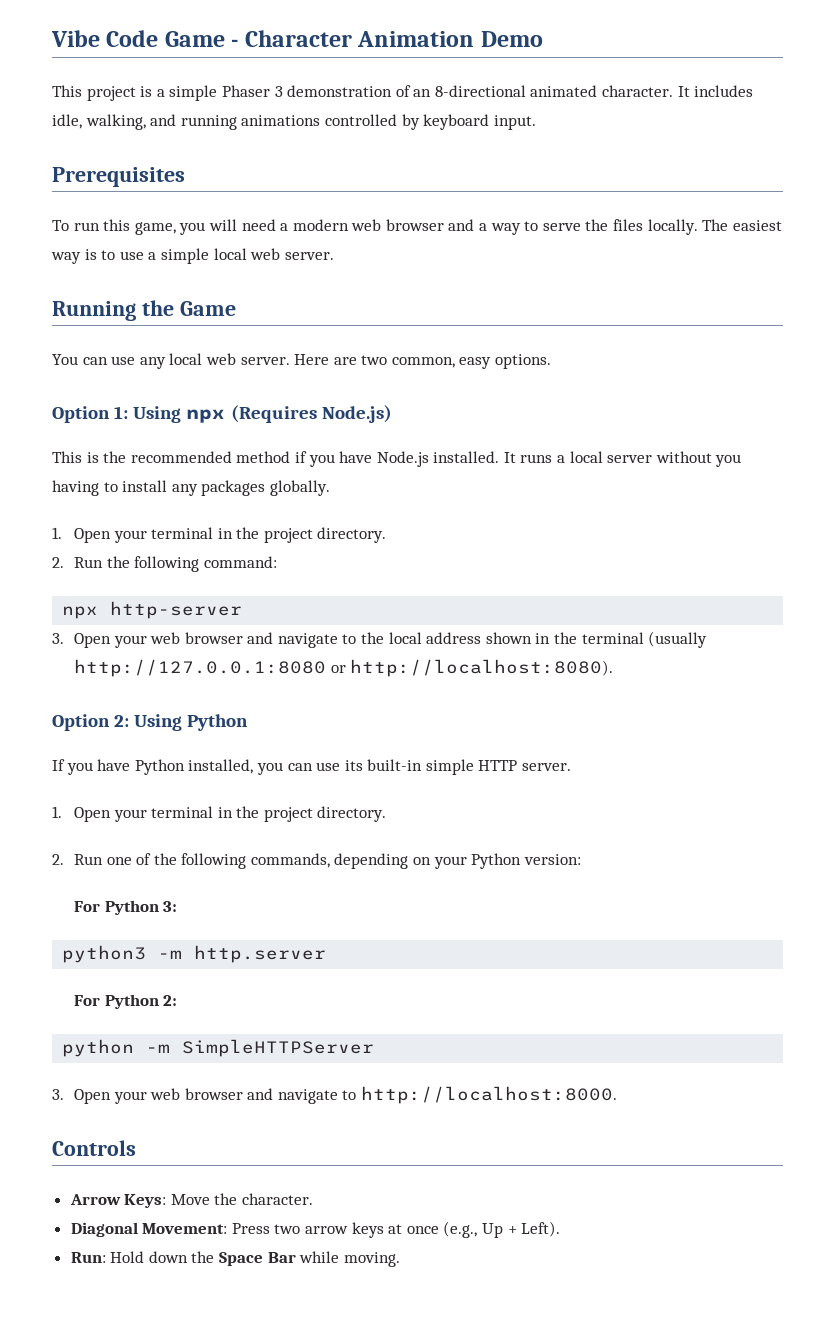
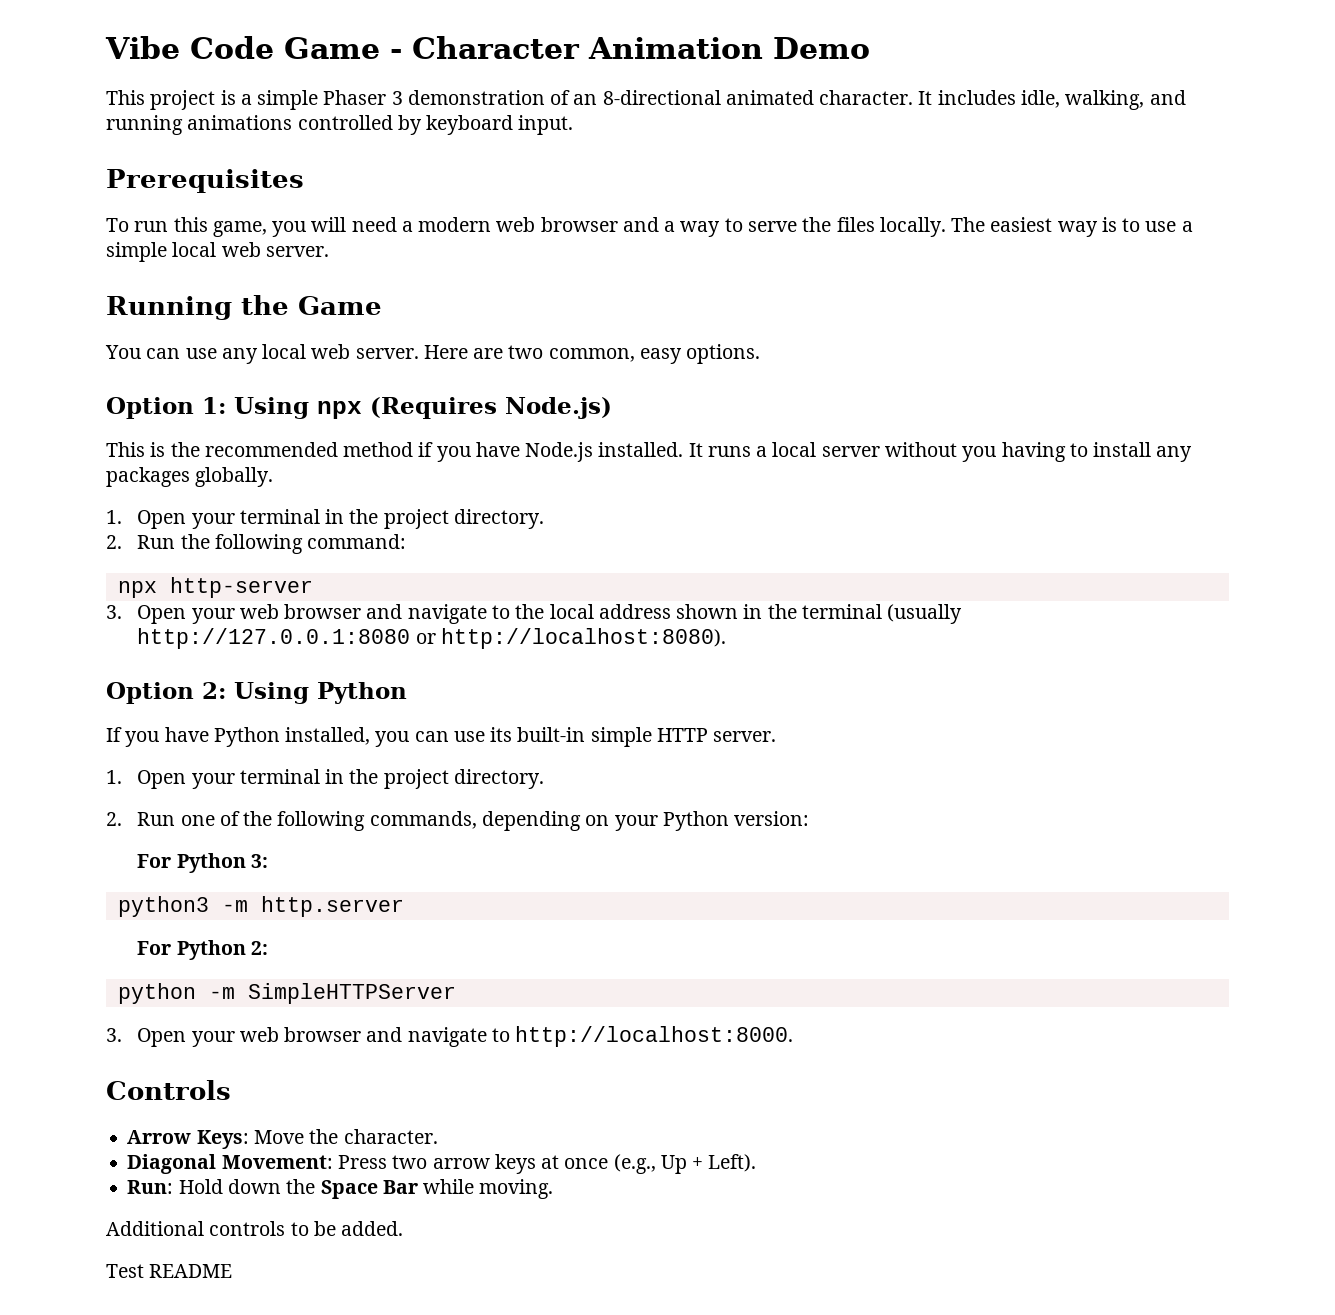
+ Additional controls to be added.
+ Test README

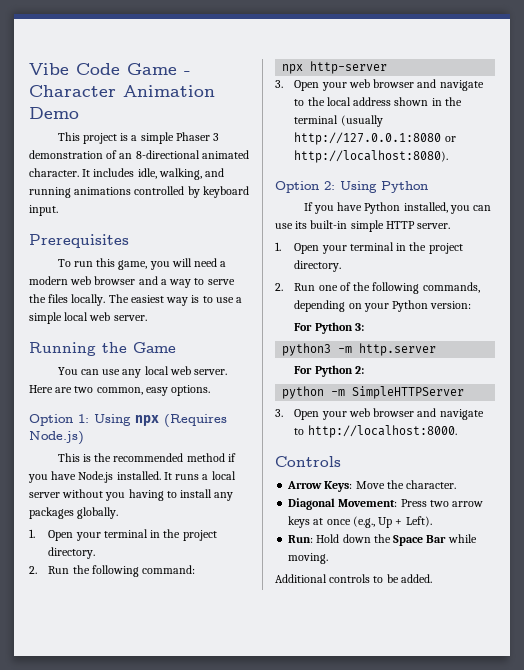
- Test README

